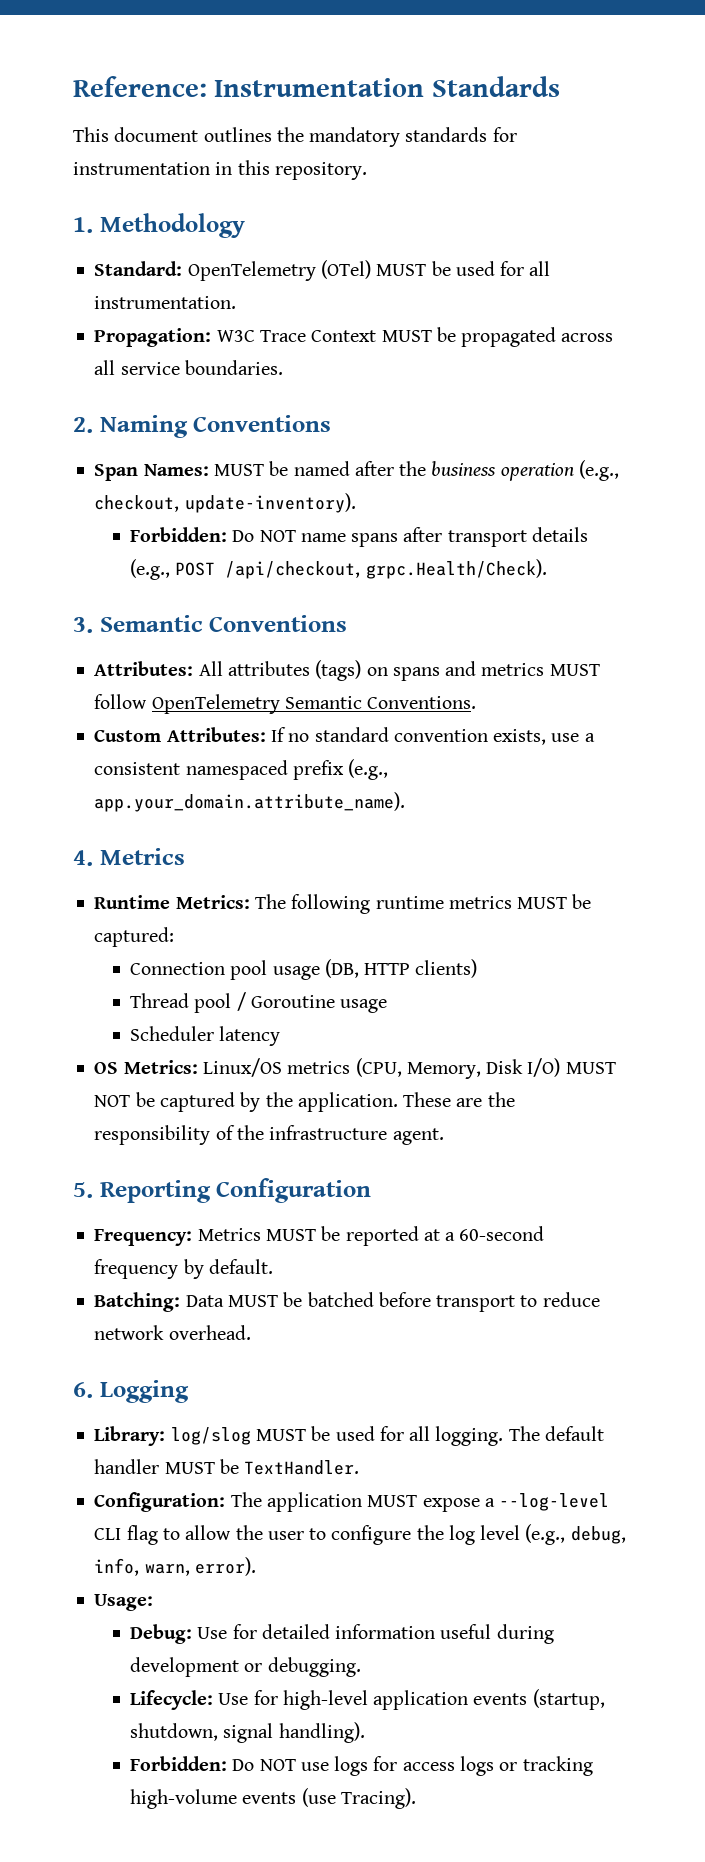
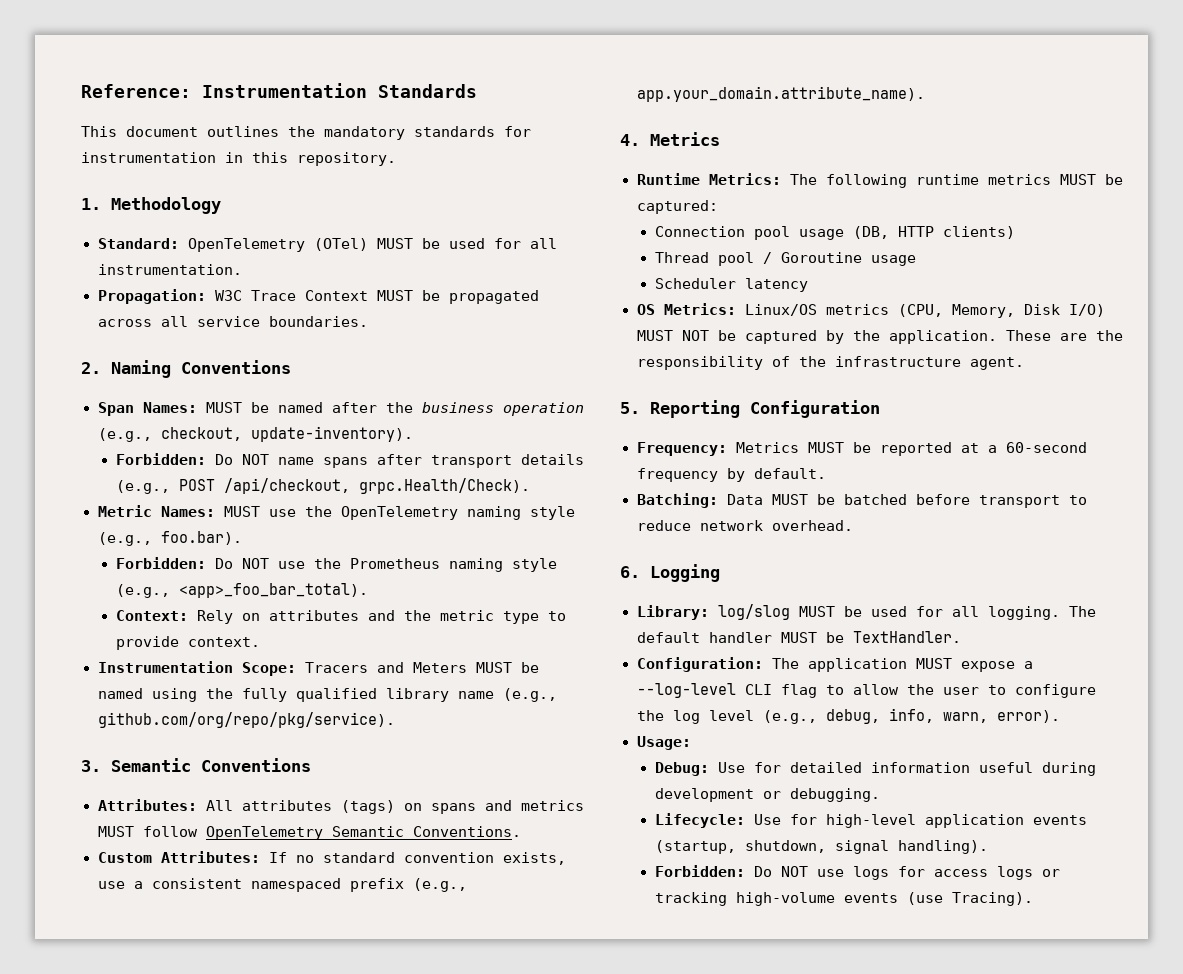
+ Metric Names: MUST use the OpenTelemetry naming style (e.g., foo.bar).
+ Forbidden: Do NOT use the Prometheus naming style (e.g., <app>_foo_bar_total).
+ Context: Rely on attributes and the metric type to provide context.
+ Instrumentation Scope: Tracers and Meters MUST be named using the fully qualified library name (e.g., github.com/org/repo/pkg/service).

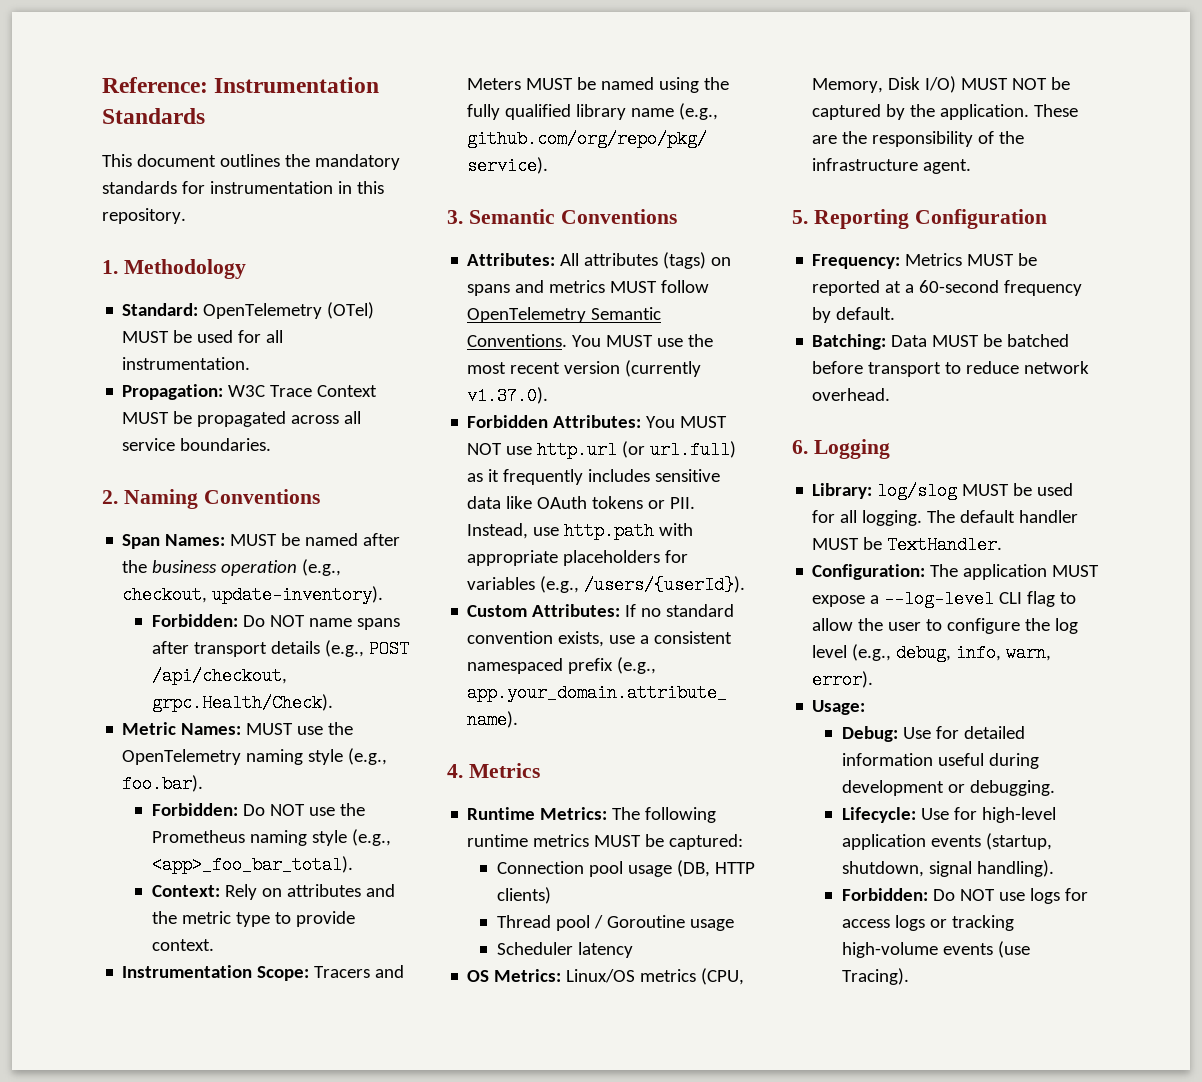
+ You MUST use the most recent version (currently v1.37.0).
+ Forbidden Attributes: You MUST NOT use http.url (or url.full) as it frequently includes sensitive data like OAuth tokens or PII. Instead, use http.path with appropriate placeholders for variables (e.g., /users/{userId}).

